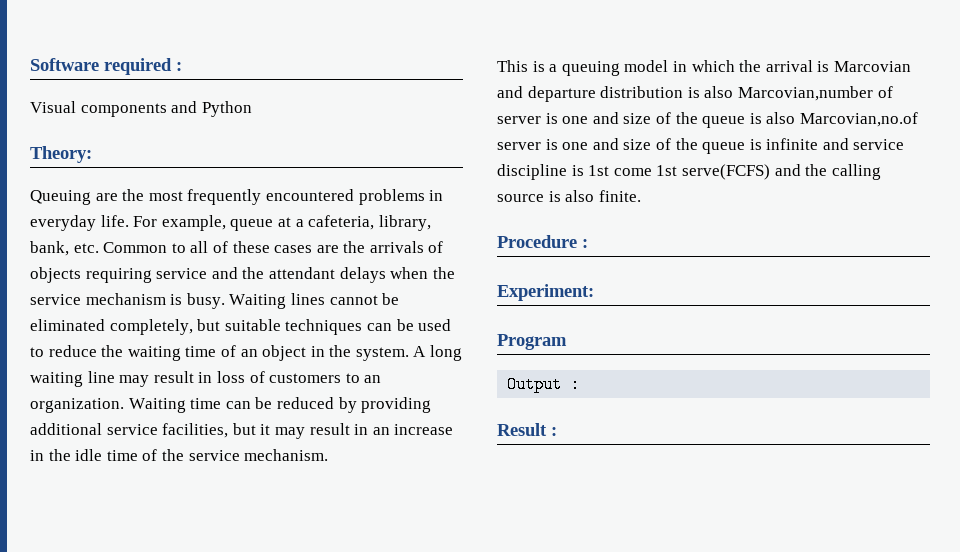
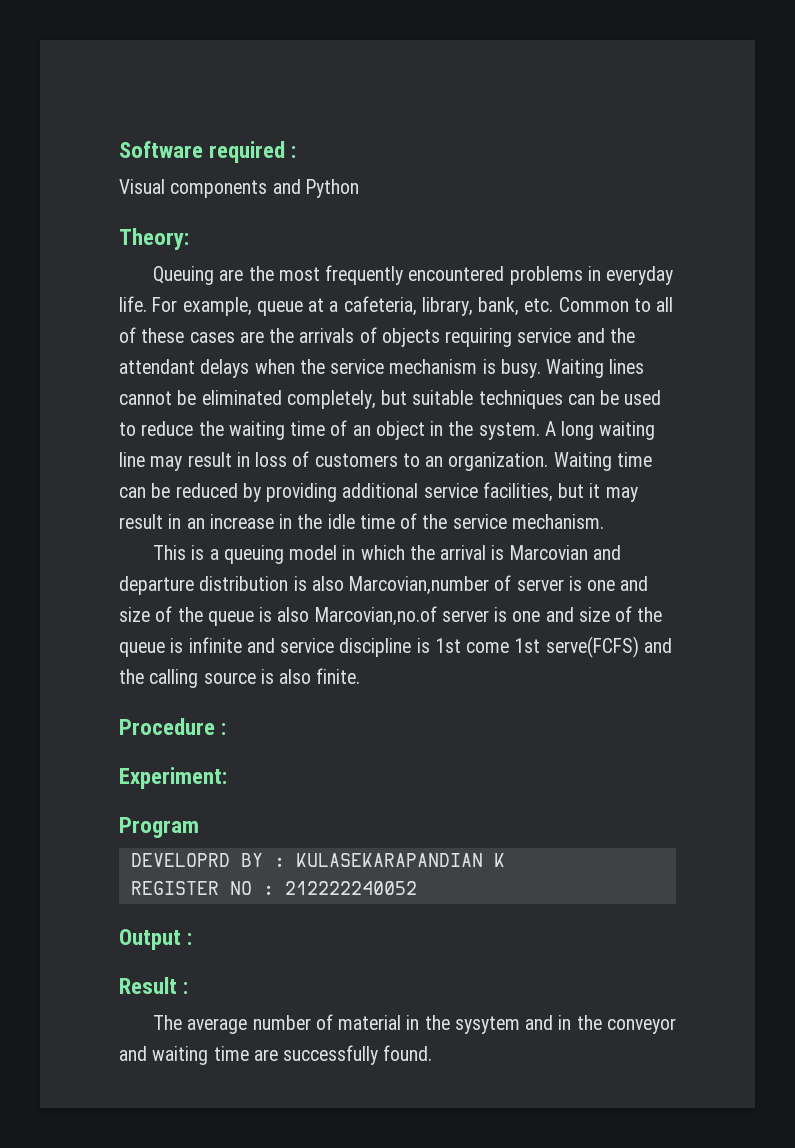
+ DEVELOPRD BY : KULASEKARAPANDIAN K
+ REGISTER NO : 212222240052
  Output :
  Result :
+ The average number of material in the sysytem and in the conveyor and waiting time are successfully found.

